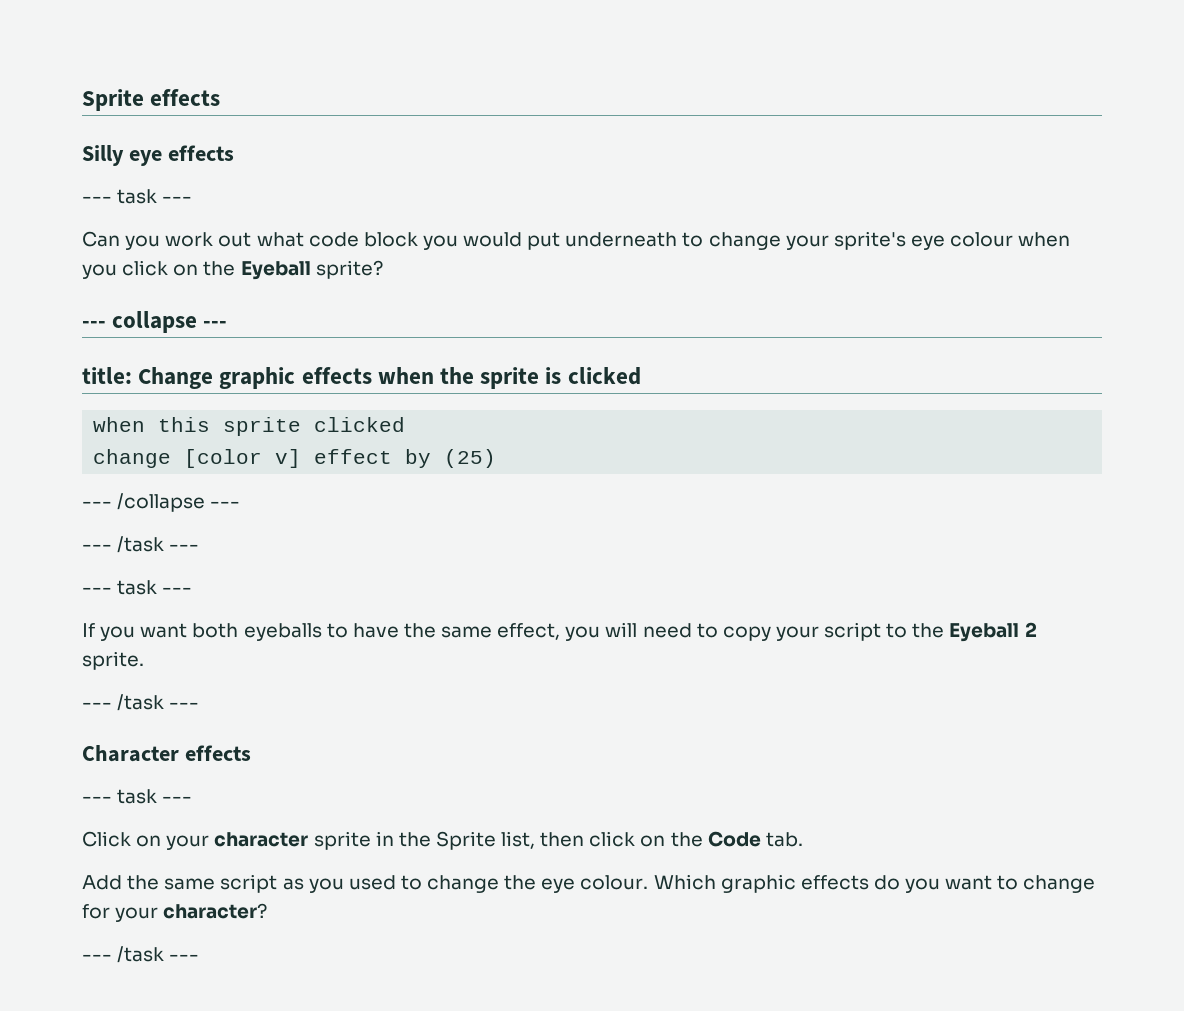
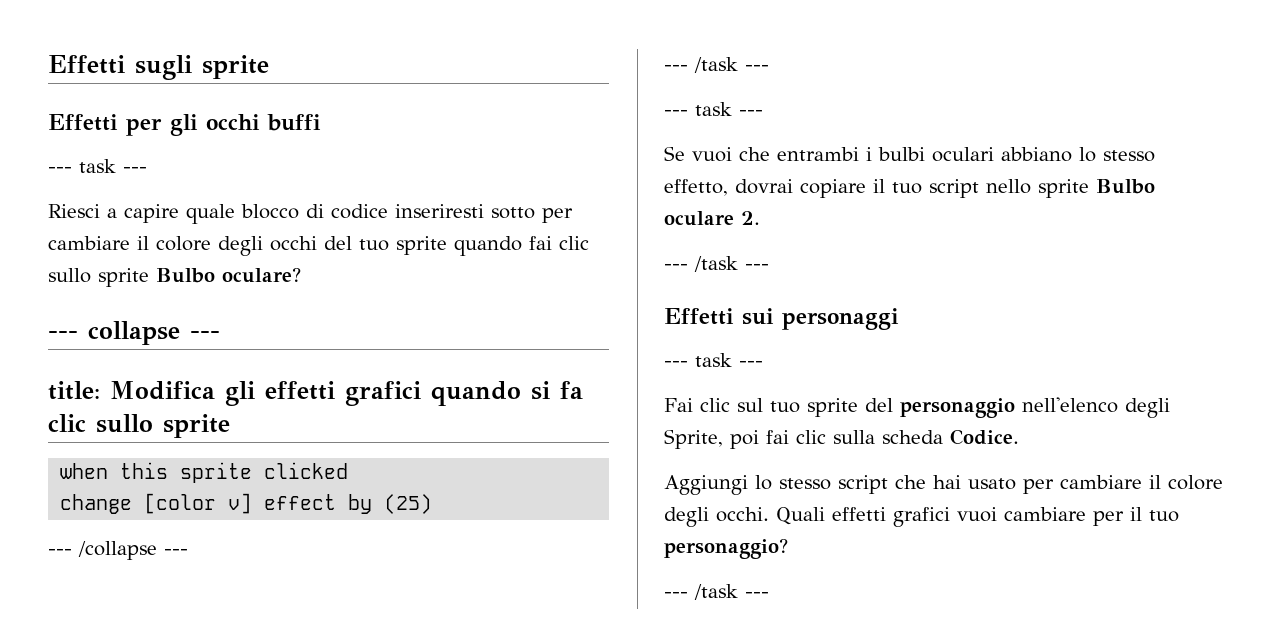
- Sprite effects
- Silly eye effects
+ Effetti sugli sprite
+ Effetti per gli occhi buffi
  --- task ---
- Can you work out what code block you would put underneath to change your sprite's eye colour when you click on the Eyeball sprite?
+ Riesci a capire quale blocco di codice inseriresti sotto per cambiare il colore degli occhi del tuo sprite quando fai clic sullo sprite Bulbo oculare?
  --- collapse ---
- title: Change graphic effects when the sprite is clicked
+ title: Modifica gli effetti grafici quando si fa clic sullo sprite
- If you want both eyeballs to have the same effect, you will need to copy your script to the Eyeball 2 sprite.
+ Se vuoi che entrambi i bulbi oculari abbiano lo stesso effetto, dovrai copiare il tuo script nello sprite Bulbo oculare 2.
  --- /task ---
- Character effects
+ Effetti sui personaggi
  --- task ---
- Click on your character sprite in the Sprite list, then click on the Code tab.
- Add the same script as you used to change the eye colour. Which graphic effects do you want to change for your character?
+ Fai clic sul tuo sprite del personaggio nell'elenco degli Sprite, poi fai clic sulla scheda Codice.
+ Aggiungi lo stesso script che hai usato per cambiare il colore degli occhi. Quali effetti grafici vuoi cambiare per il tuo personaggio?

